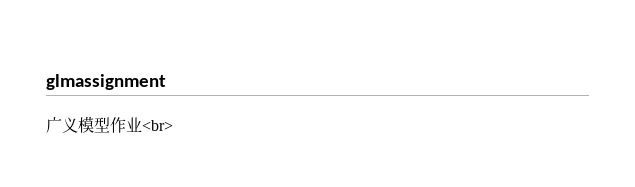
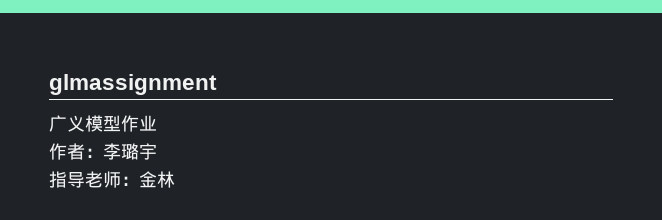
- 广义模型作业<br>
+ 广义模型作业
+ 作者：李璐宇
+ 指导老师：金林

